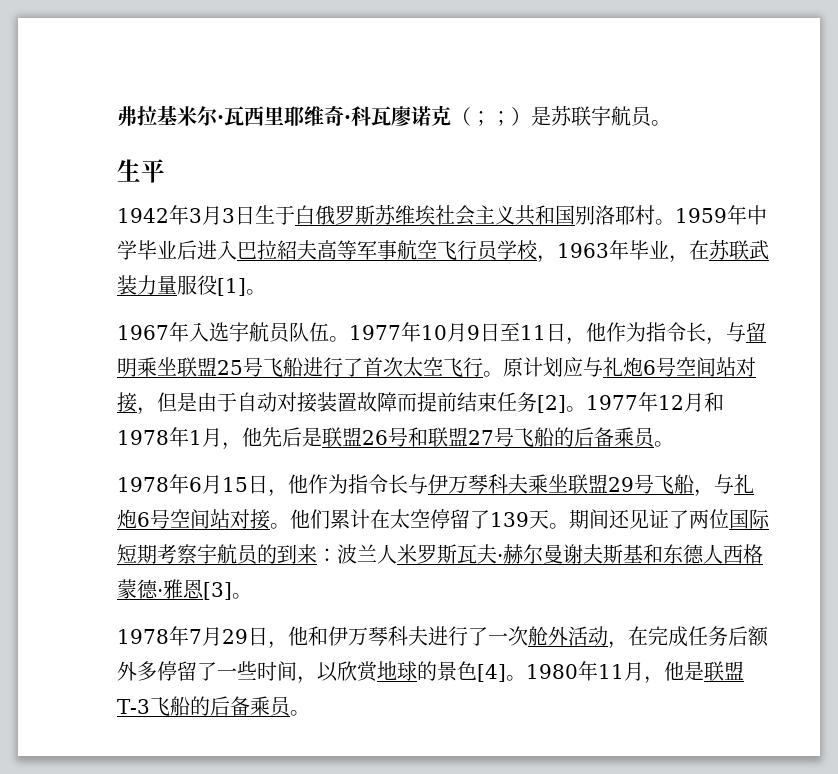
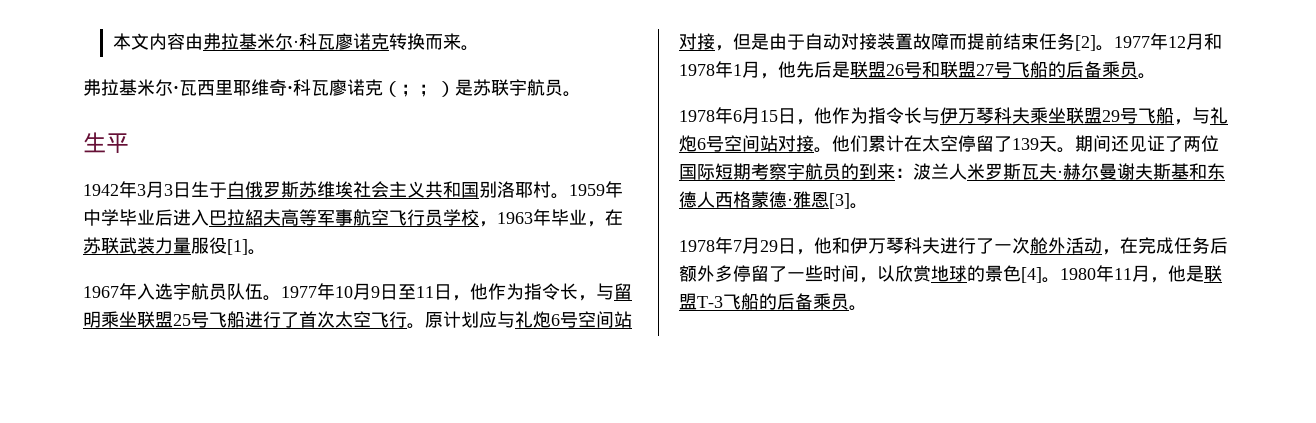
+ 本文内容由弗拉基米尔·科瓦廖诺克转换而来。

